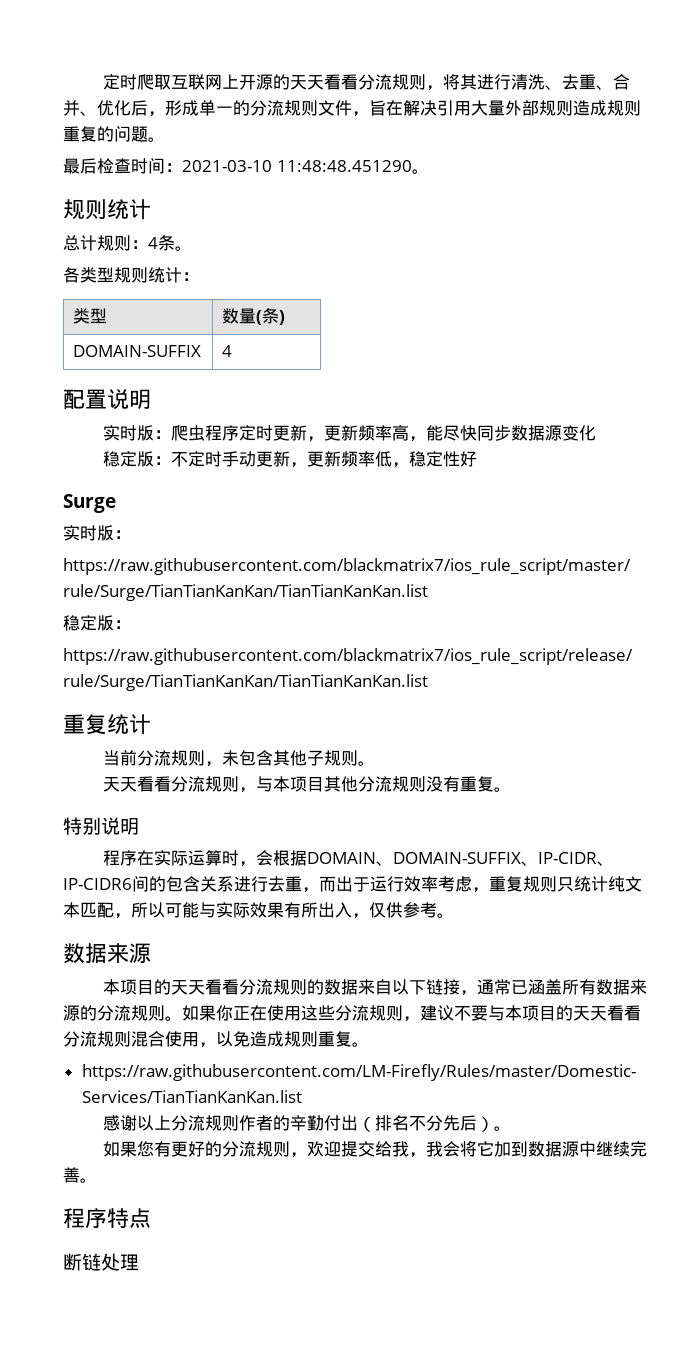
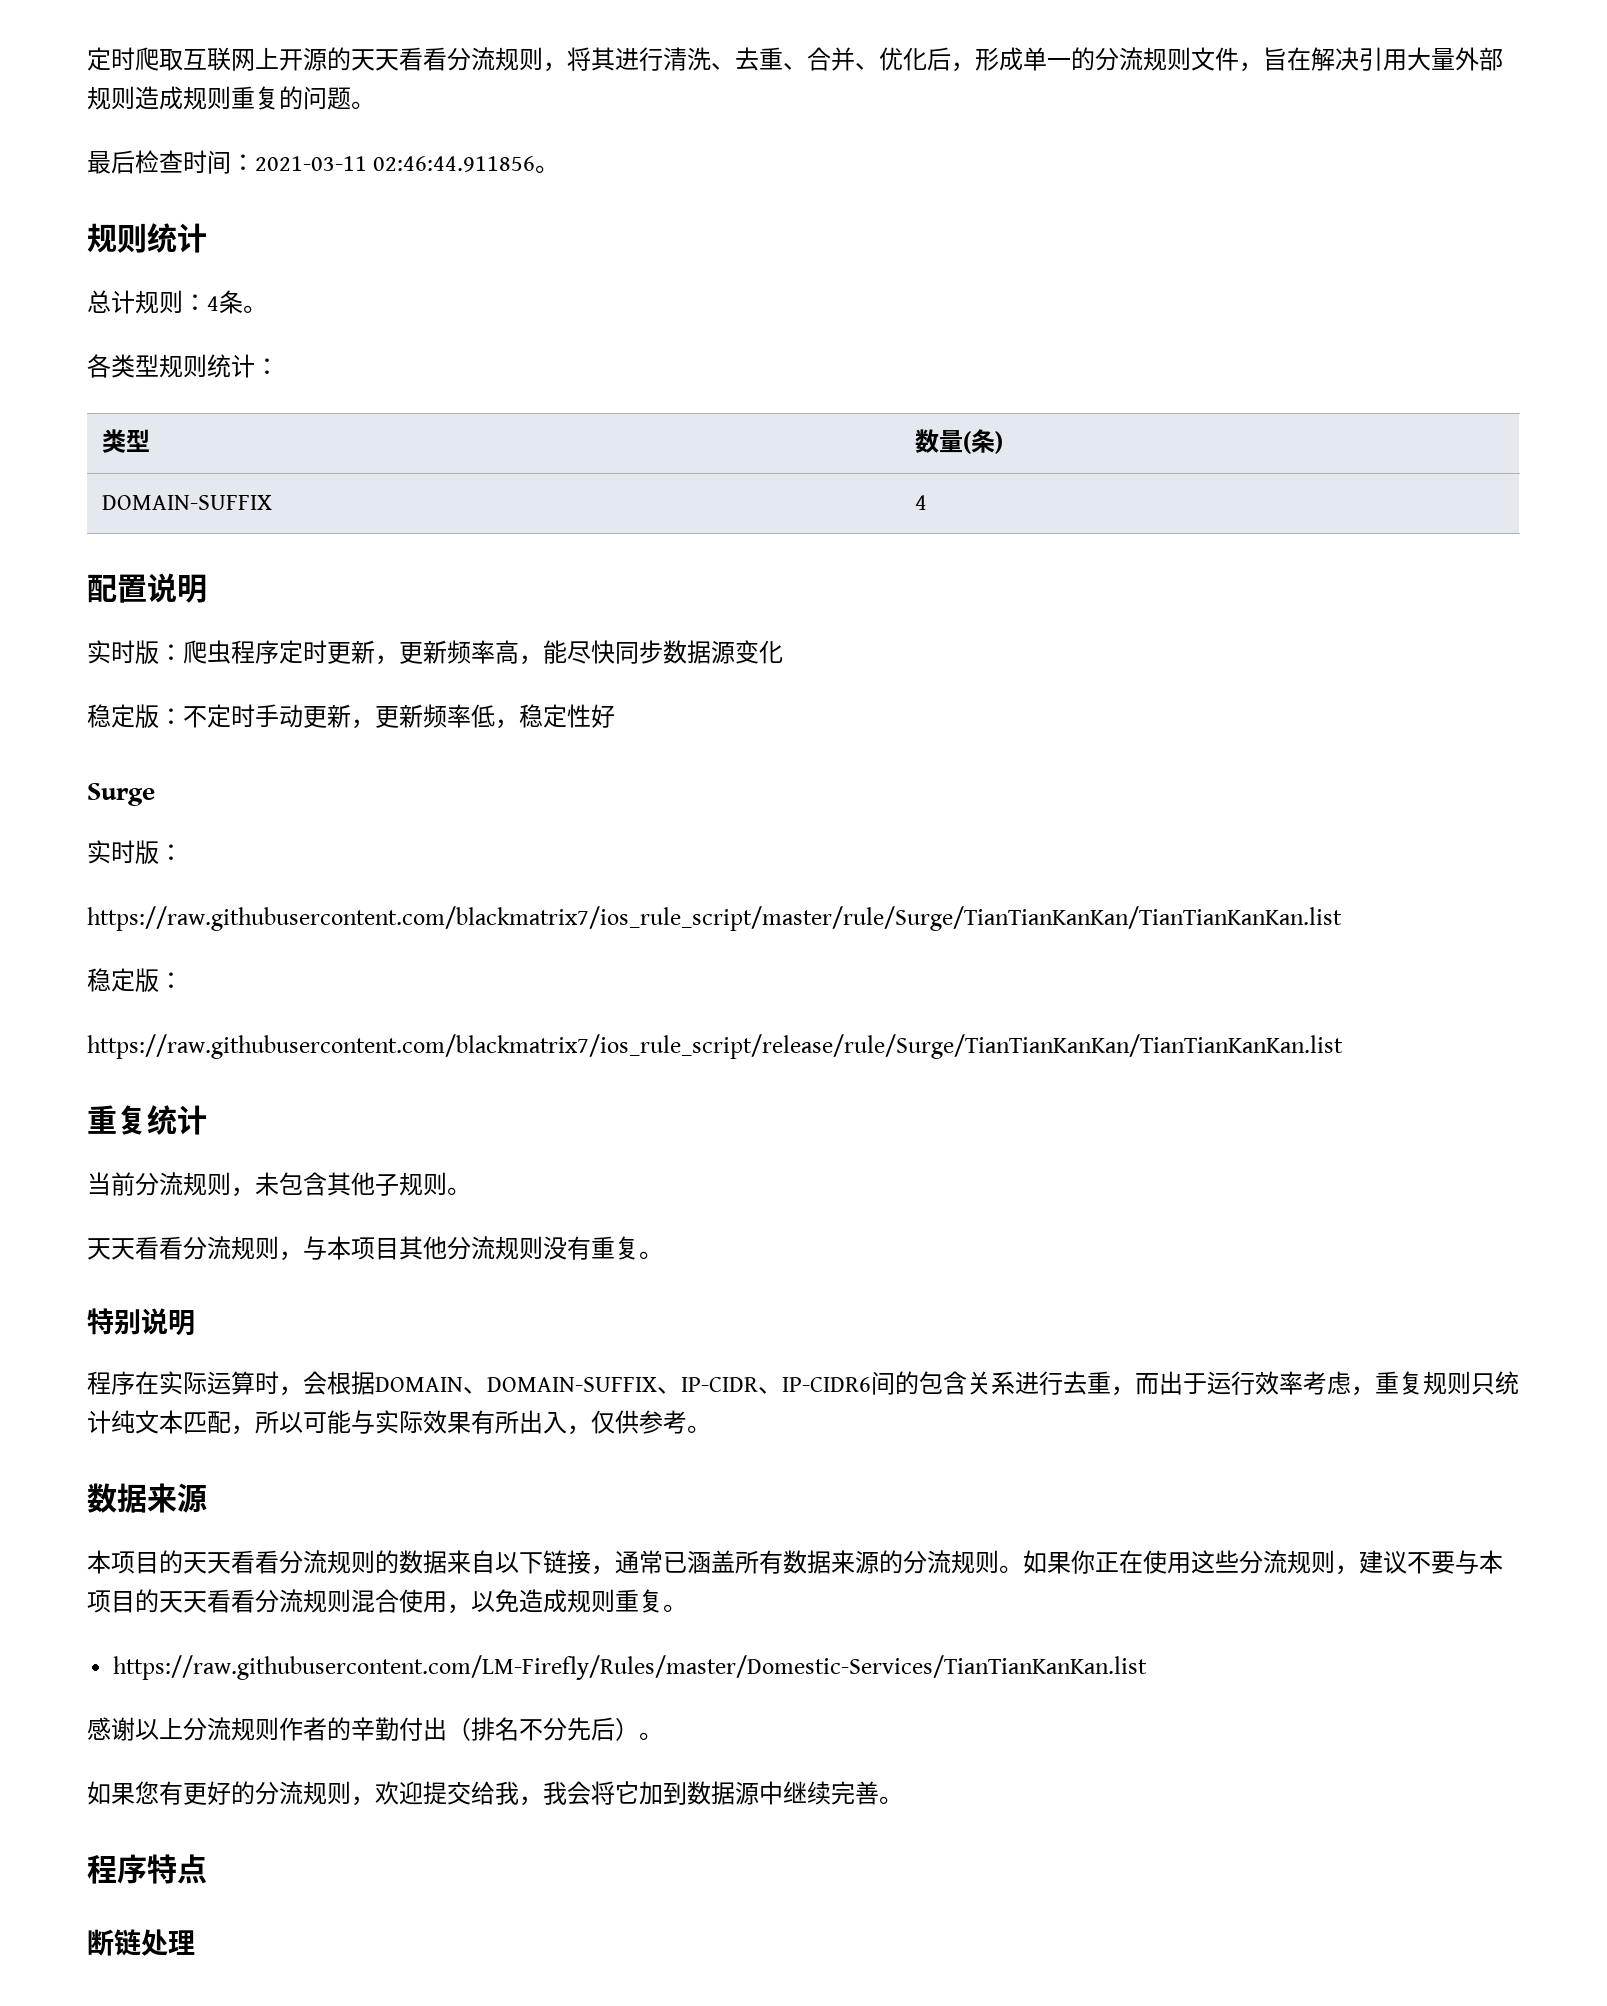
- 最后检查时间：2021-03-10 11:48:48.451290。
+ 最后检查时间：2021-03-11 02:46:44.911856。

